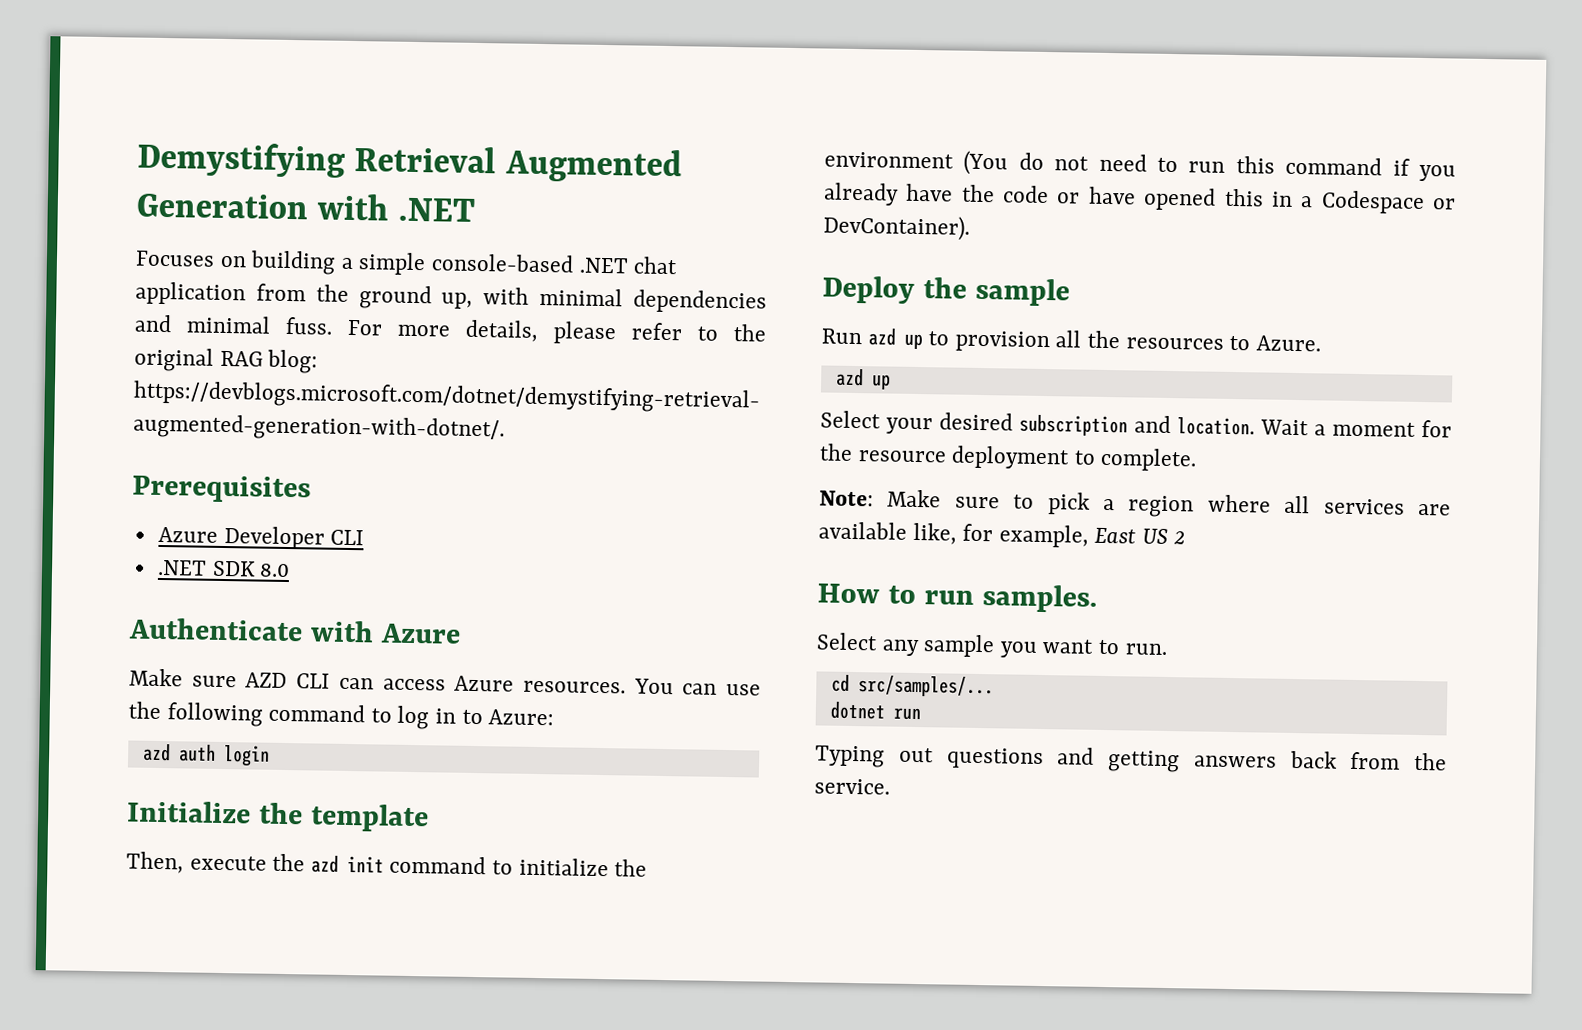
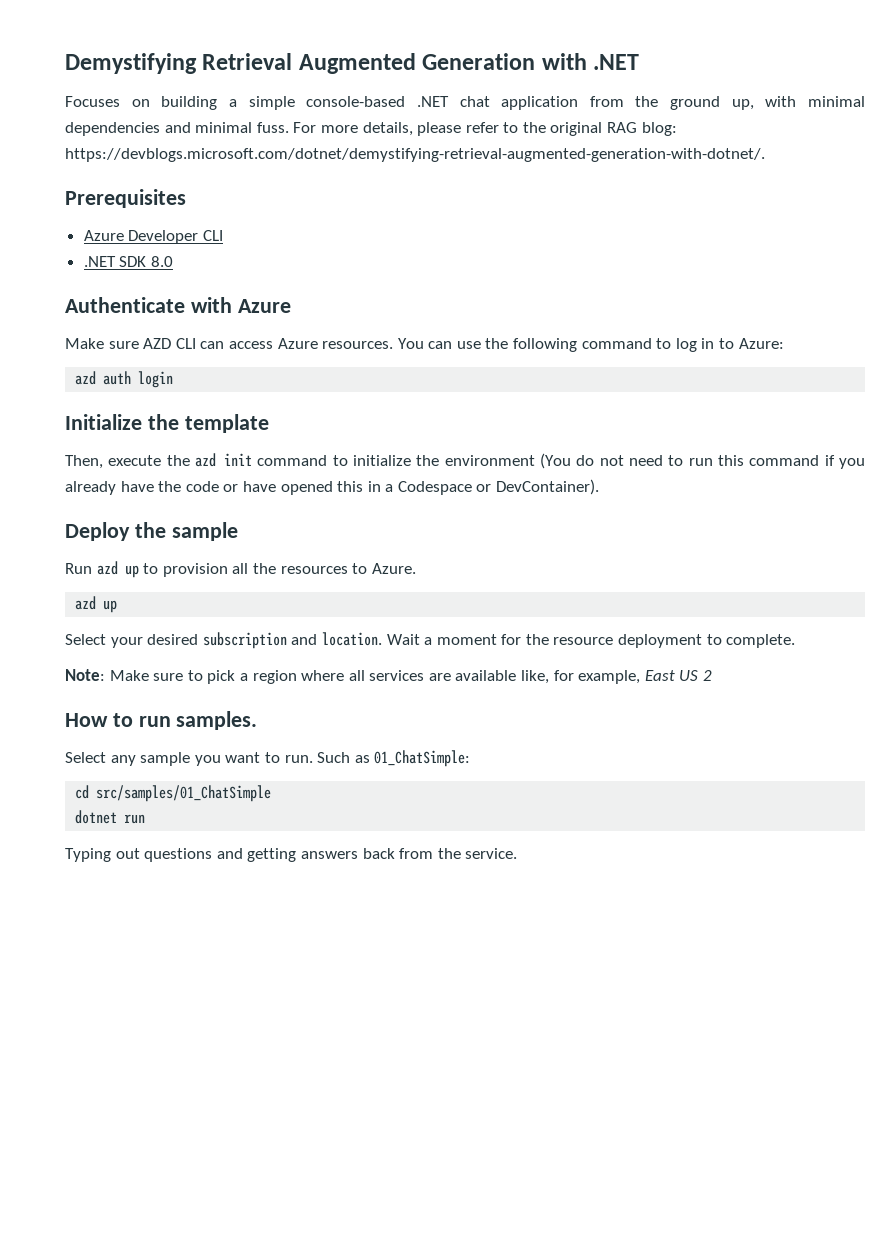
+ Such as 01_ChatSimple:
- cd src/samples/...
+ cd src/samples/01_ChatSimple

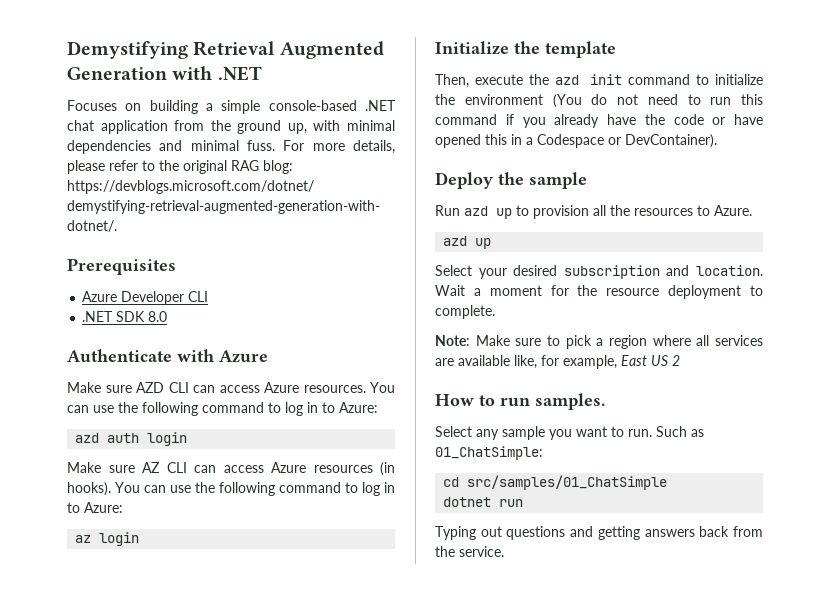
+ Make sure AZ CLI can access Azure resources (in hooks). You can use the following command to log in to Azure:
+ az login

